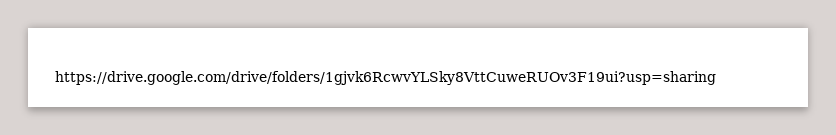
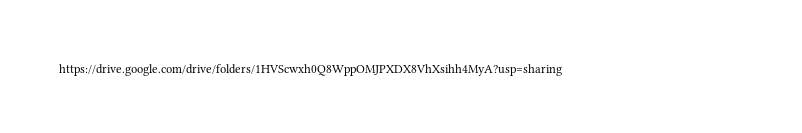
- https://drive.google.com/drive/folders/1gjvk6RcwvYLSky8VttCuweRUOv3F19ui?usp=sharing
+ https://drive.google.com/drive/folders/1HVScwxh0Q8WppOMJPXDX8VhXsihh4MyA?usp=sharing

